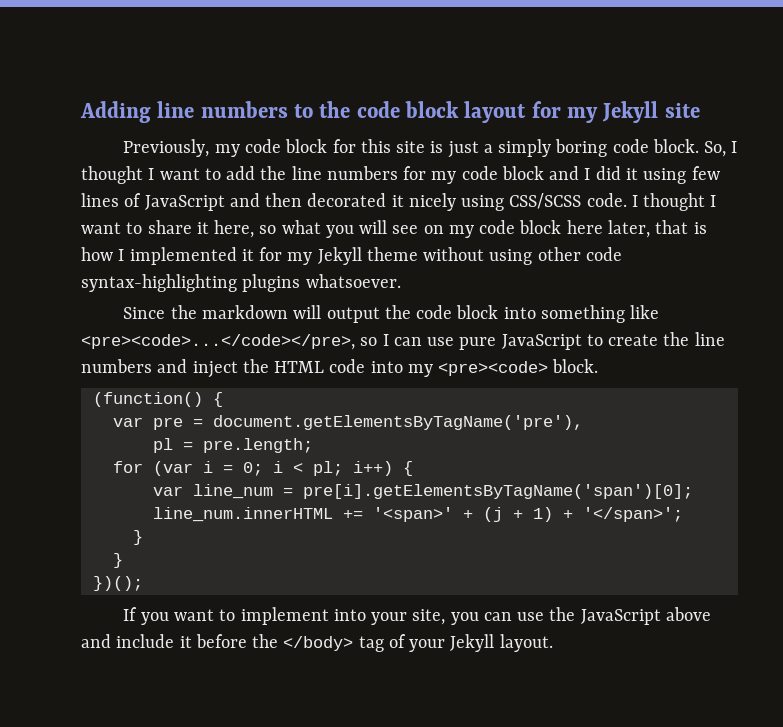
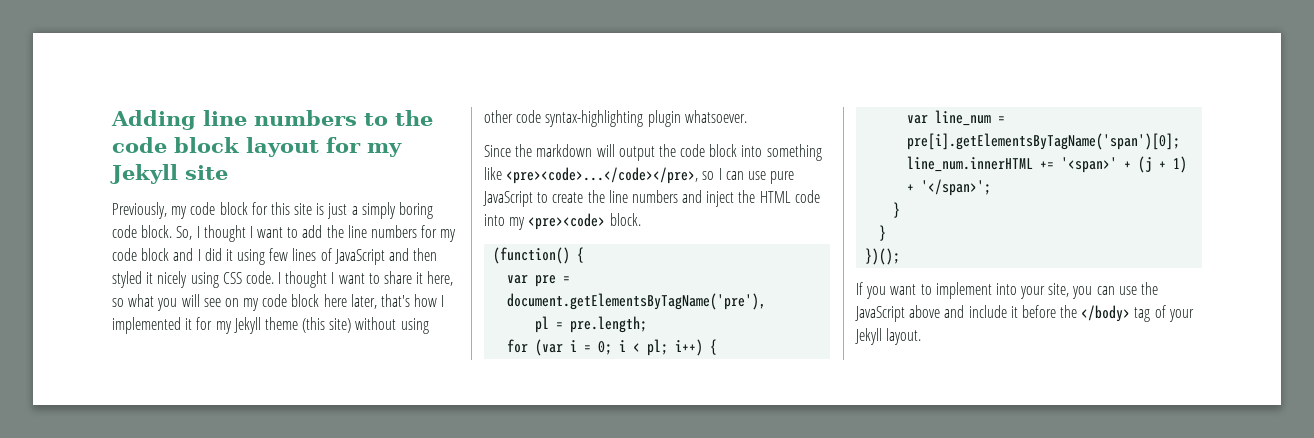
- So, I thought I want to add the line numbers for my code block and I did it using few lines of JavaScript and then decorated it nicely using CSS/SCSS code.
+ So, I thought I want to add the line numbers for my code block and I did it using few lines of JavaScript and then styled it nicely using CSS code.
- I thought I want to share it here, so what you will see on my code block here later, that is how I implemented it for my Jekyll theme without using other code syntax-highlighting plugins whatsoever.
+ I thought I want to share it here, so what you will see on my code block here later, that's how I implemented it for my Jekyll theme (this site) without using other code syntax-highlighting plugin whatsoever.

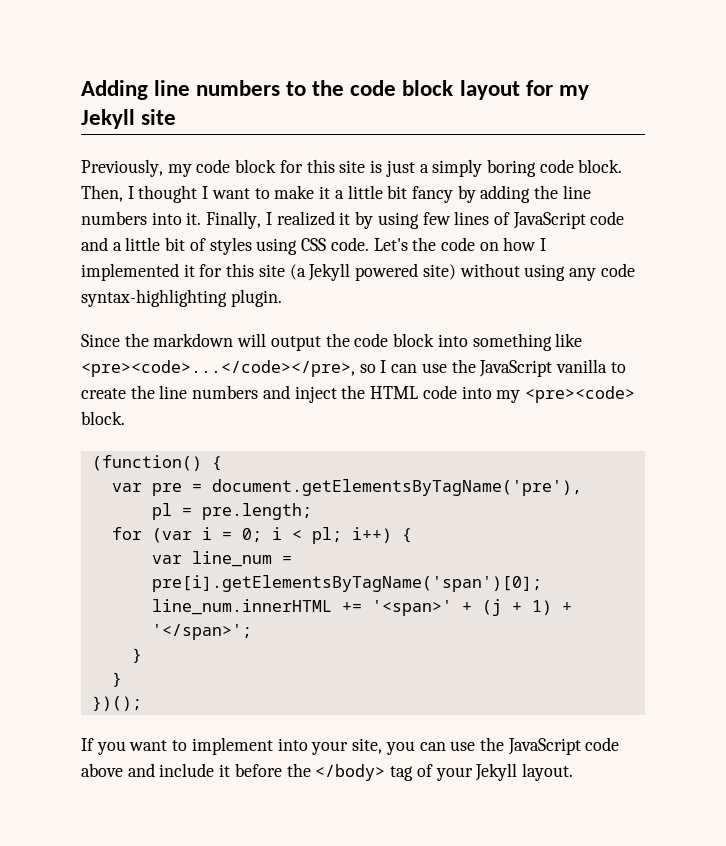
- So, I thought I want to add the line numbers for my code block and I did it using few lines of JavaScript and then styled it nicely using CSS code. I thought I want to share it here, so what you will see on my code block here later, that's how I implemented it for my Jekyll theme (this site) without using other code syntax-highlighting plugin whatsoever.
+ Then, I thought I want to make it a little bit fancy by adding the line numbers into it. Finally, I realized it by using few lines of JavaScript code and a little bit of styles using CSS code. Let's the code on how I implemented it for this site (a Jekyll powered site) without using any code syntax-highlighting plugin.
- Since the markdown will output the code block into something like <pre><code>...</code></pre>, so I can use pure JavaScript to create the line numbers and inject the HTML code into my <pre><code> block.
+ Since the markdown will output the code block into something like <pre><code>...</code></pre>, so I can use the JavaScript vanilla to create the line numbers and inject the HTML code into my <pre><code> block.
- If you want to implement into your site, you can use the JavaScript above and include it before the </body> tag of your Jekyll layout.
+ If you want to implement into your site, you can use the JavaScript code above and include it before the </body> tag of your Jekyll layout.

